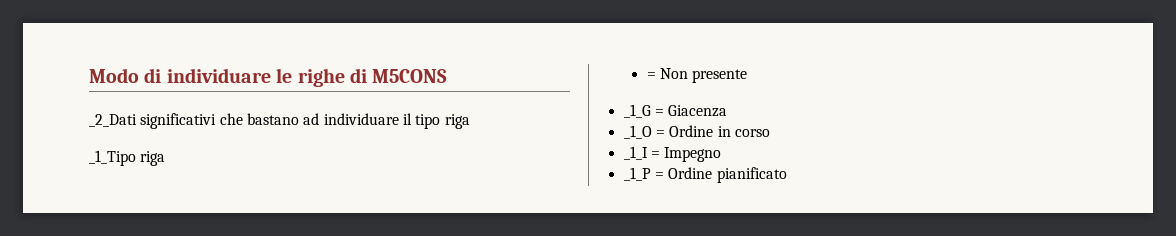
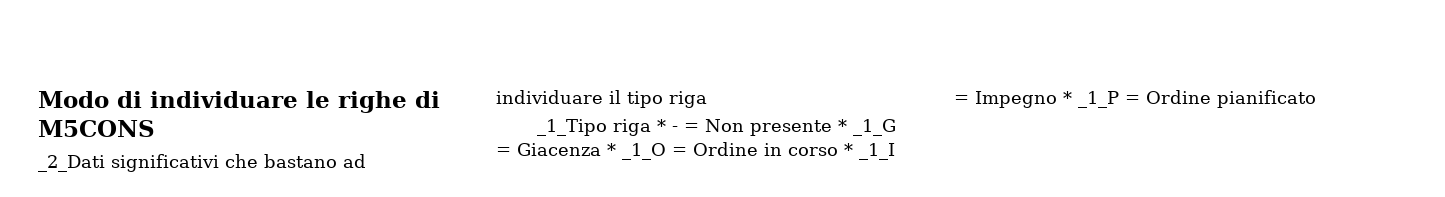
- _1_Tipo riga
- = Non presente
- _1_G = Giacenza
- _1_O = Ordine in corso
- _1_I = Impegno
- _1_P = Ordine pianificato
+ _1_Tipo riga * - = Non presente * _1_G = Giacenza * _1_O = Ordine in corso * _1_I = Impegno * _1_P = Ordine pianificato

